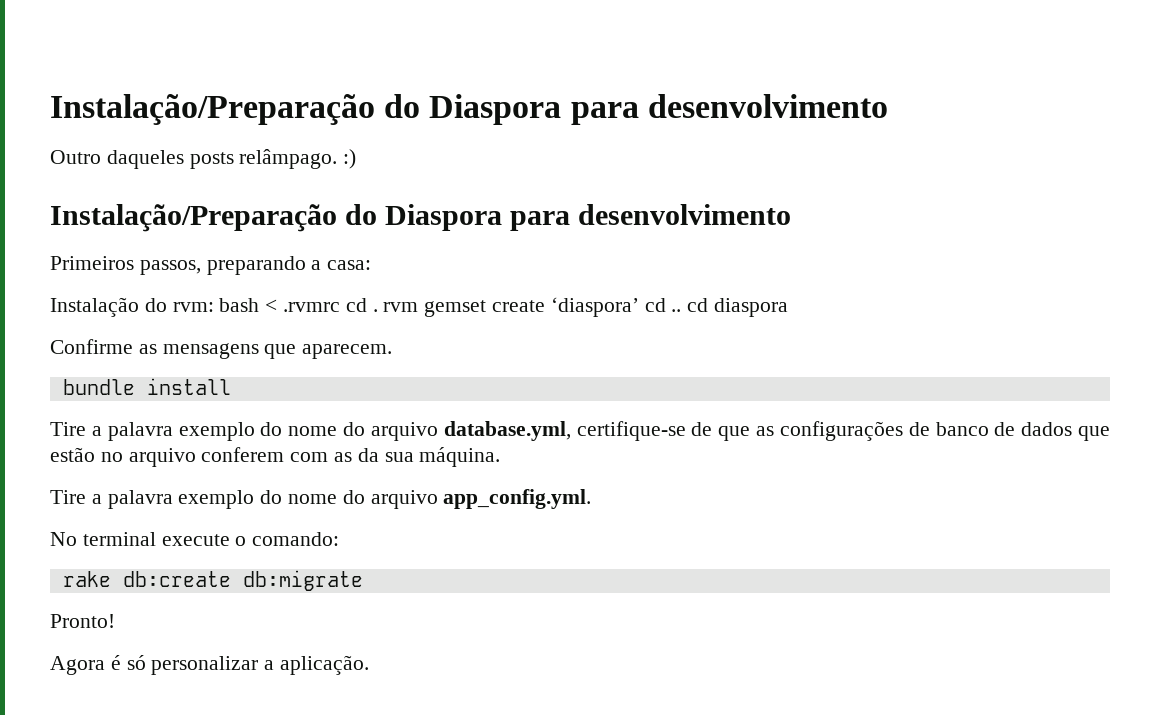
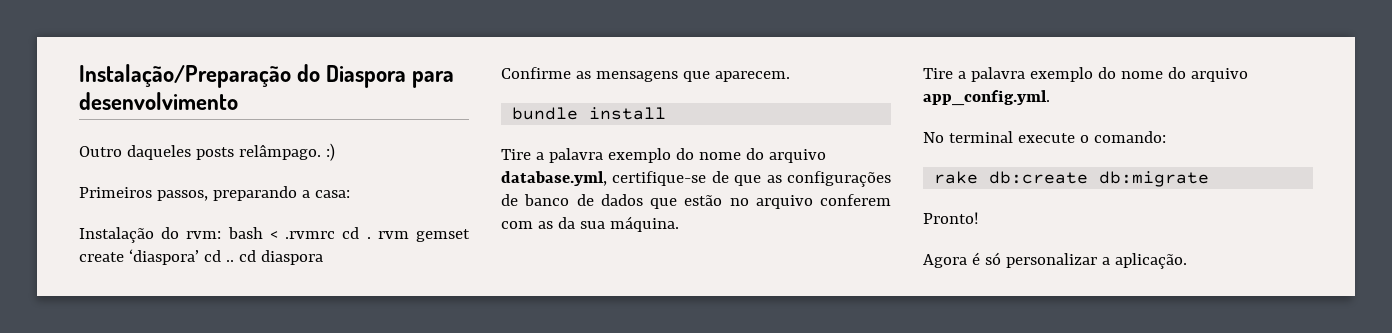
  Outro daqueles posts relâmpago. :)
- Instalação/Preparação do Diaspora para desenvolvimento

